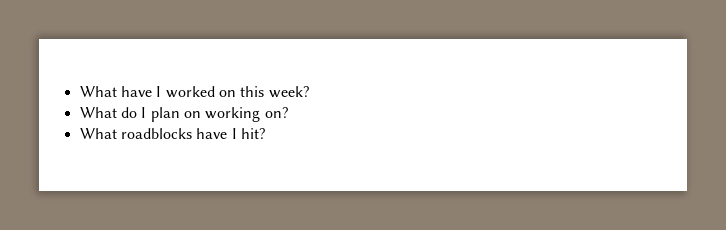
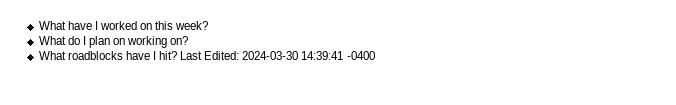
+ Last Edited: 2024-03-30 14:39:41 -0400

